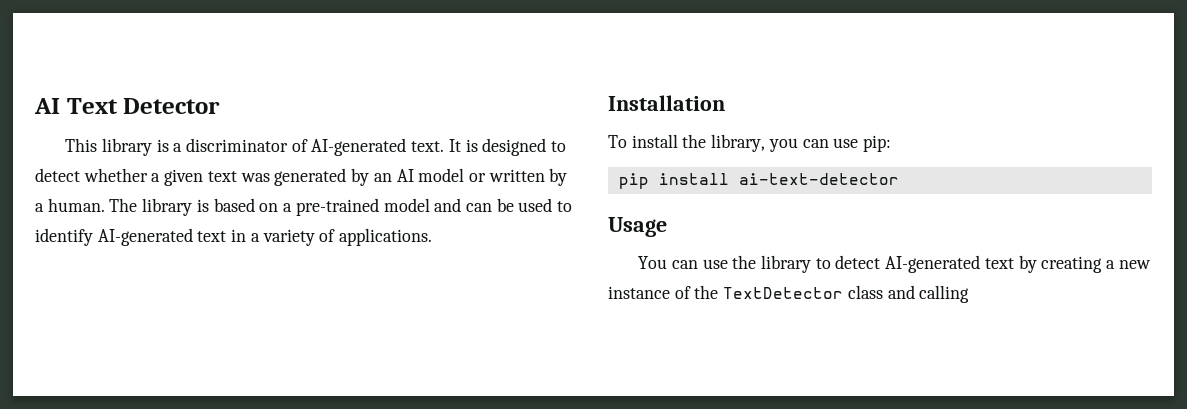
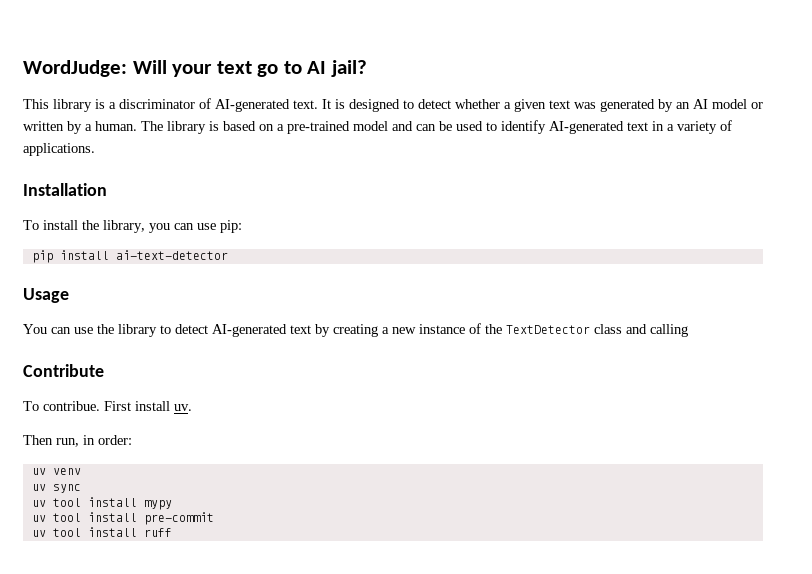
- AI Text Detector
+ WordJudge: Will your text go to AI jail?
+ Contribute
+ To contribue. First install uv.
+ Then run, in order:
+ uv venv
+ uv sync
+ uv tool install mypy
+ uv tool install pre-commit
+ uv tool install ruff

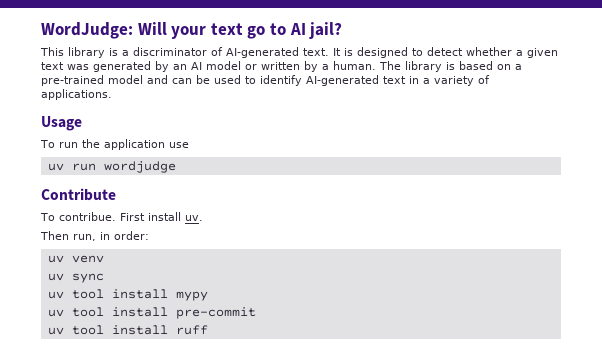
- Installation
- To install the library, you can use pip:
- pip install ai-text-detector
  Usage
- You can use the library to detect AI-generated text by creating a new instance of the TextDetector class and calling
+ To run the application use
+ uv run wordjudge

